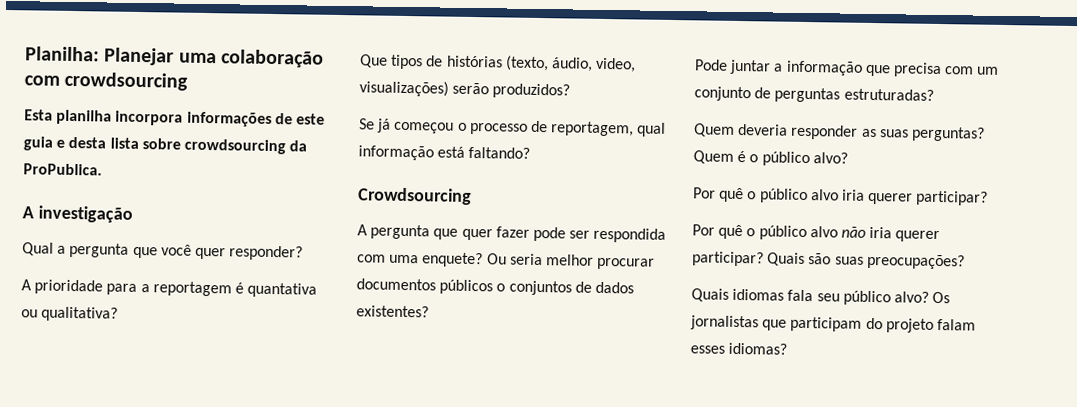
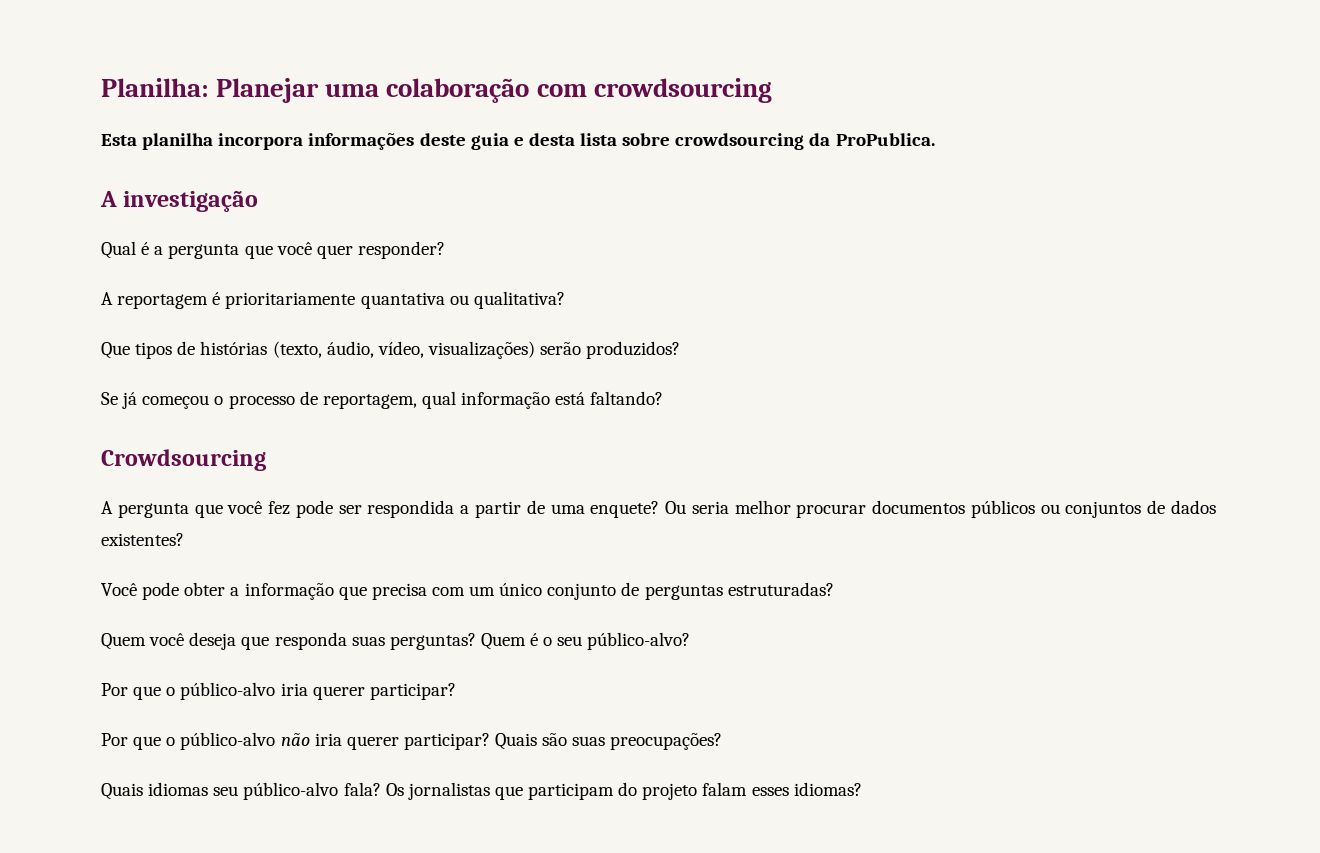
- Esta planilha incorpora informações de este guia e desta lista sobre crowdsourcing da ProPublica.
+ Esta planilha incorpora informações deste guia e desta lista sobre crowdsourcing da ProPublica.
- Qual a pergunta que você quer responder?
+ Qual é a pergunta que você quer responder?
- A prioridade para a reportagem é quantativa ou qualitativa?
+ A reportagem é prioritariamente quantativa ou qualitativa?
- Que tipos de histórias (texto, áudio, video, visualizações) serão produzidos?
+ Que tipos de histórias (texto, áudio, vídeo, visualizações) serão produzidos?
- A pergunta que quer fazer pode ser respondida com uma enquete?
+ A pergunta que você fez pode ser respondida a partir de uma enquete?
- Ou seria melhor procurar documentos públicos o conjuntos de dados existentes?
+ Ou seria melhor procurar documentos públicos ou conjuntos de dados existentes?
- Pode juntar a informação que precisa com um conjunto de perguntas estruturadas?
+ Você pode obter a informação que precisa com um único conjunto de perguntas estruturadas?
- Quem deveria responder as suas perguntas?
+ Quem você deseja que responda suas perguntas?
- Quem é o público alvo?
- Por quê o público alvo iria querer participar?
+ Quem é o seu público-alvo?
+ Por que o público-alvo iria querer participar?
- Por quê o público alvo não iria querer participar?
+ Por que o público-alvo não iria querer participar?
- Quais idiomas fala seu público alvo?
+ Quais idiomas seu público-alvo fala?

